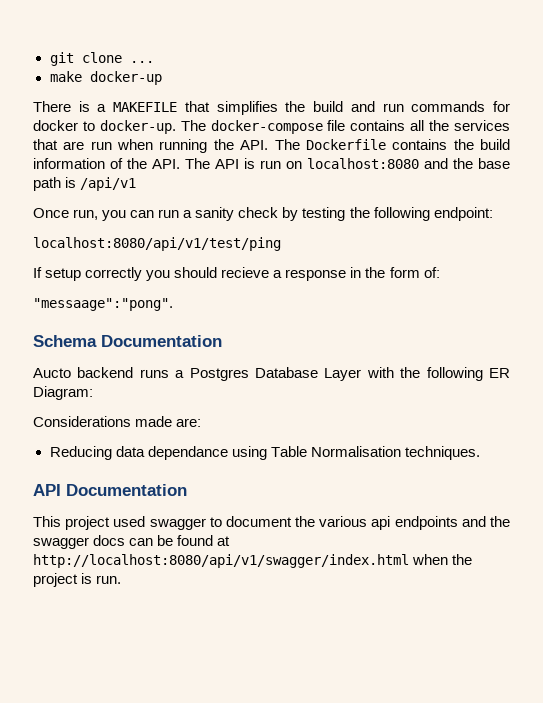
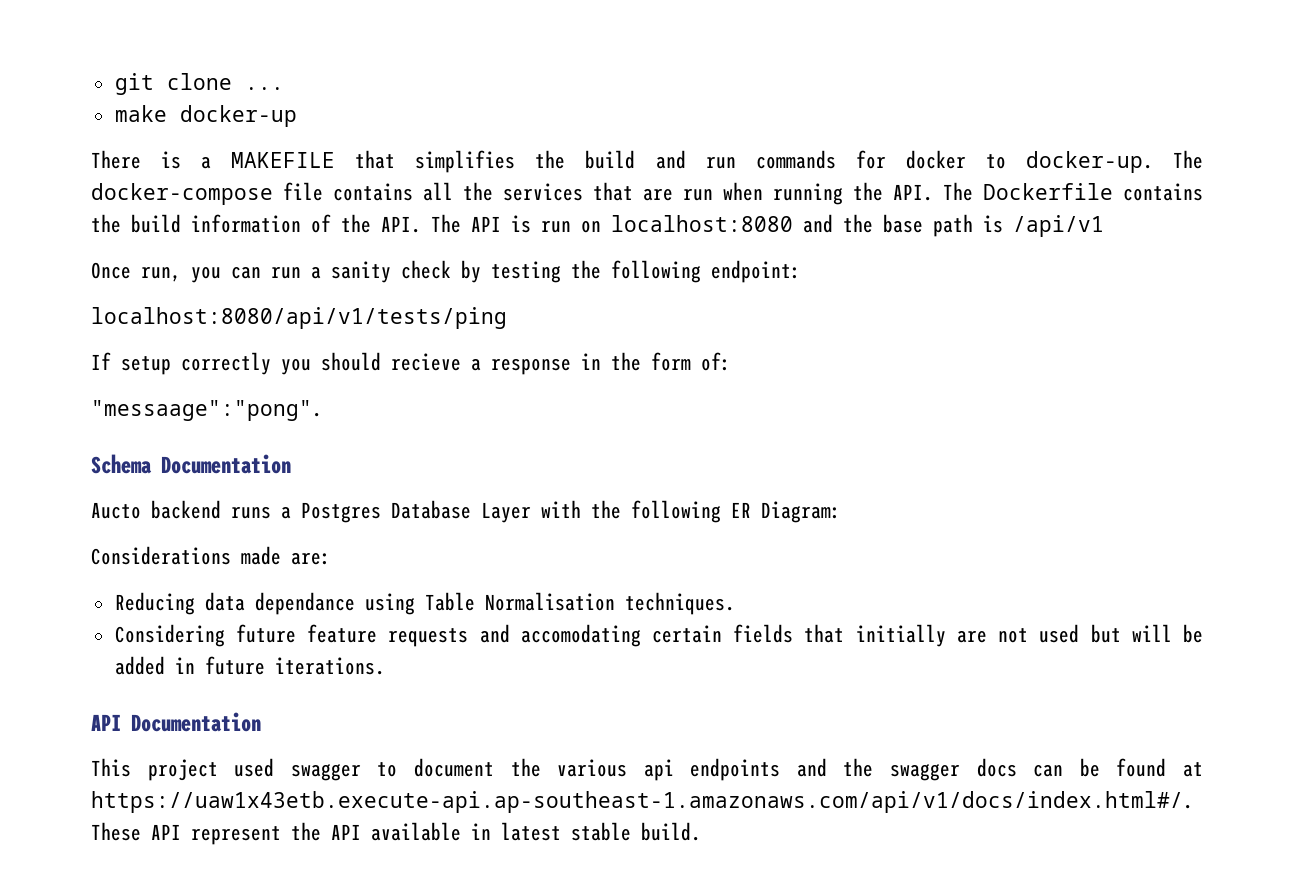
- localhost:8080/api/v1/test/ping
+ localhost:8080/api/v1/tests/ping
+ Considering future feature requests and accomodating certain fields that initially are not used but will be added in future iterations.
- This project used swagger to document the various api endpoints and the swagger docs can be found at http://localhost:8080/api/v1/swagger/index.html when the project is run.
+ This project used swagger to document the various api endpoints and the swagger docs can be found at https://uaw1x43etb.execute-api.ap-southeast-1.amazonaws.com/api/v1/docs/index.html#/. These API represent the API available in latest stable build.

